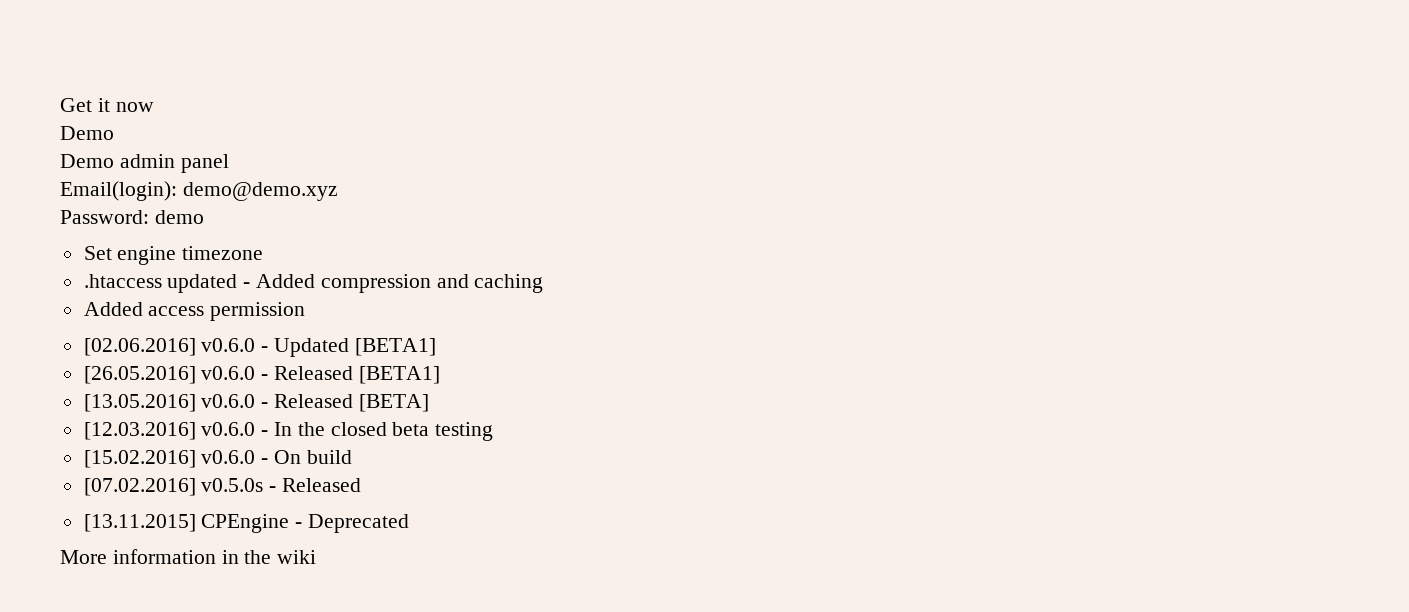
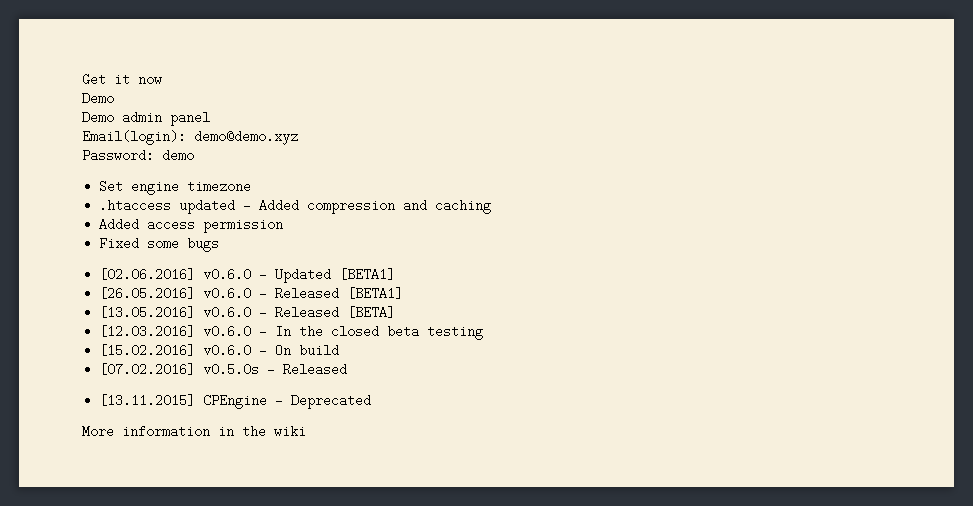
+ Fixed some bugs

